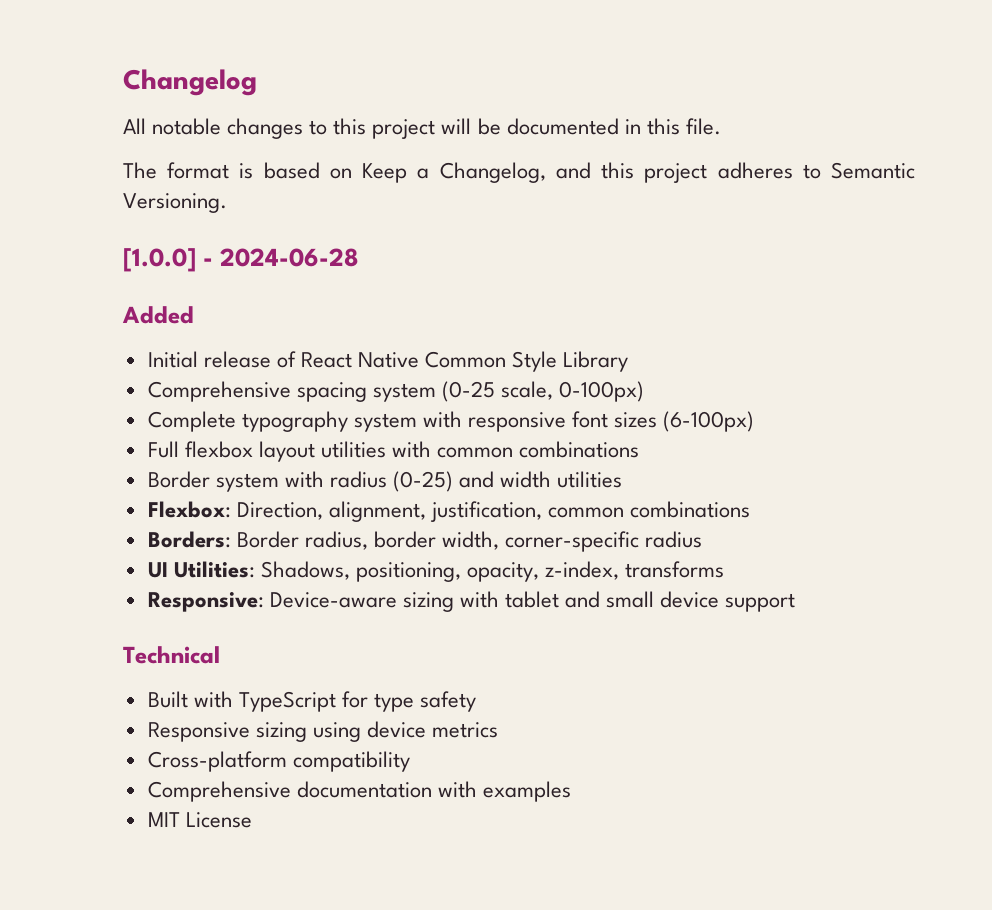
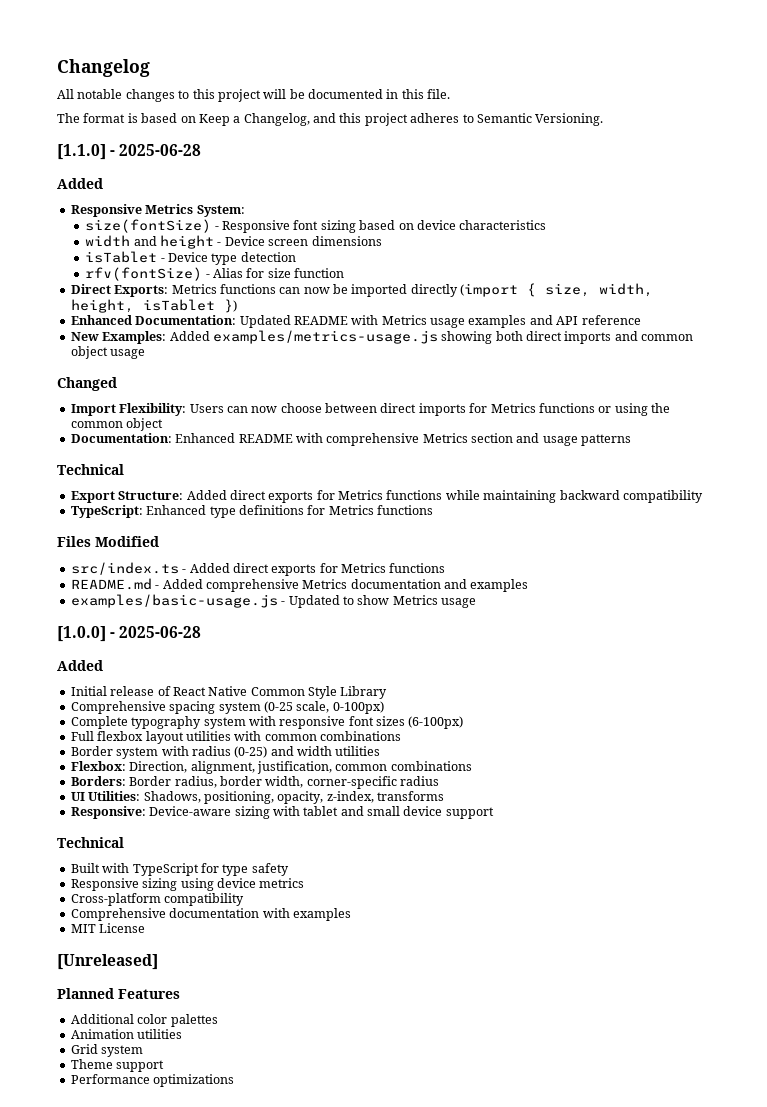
+ [1.1.0] - 2025-06-28
+ Added
+ Responsive Metrics System:
+ size(fontSize) - Responsive font sizing based on device characteristics
+ width and height - Device screen dimensions
+ isTablet - Device type detection
+ rfv(fontSize) - Alias for size function
+ Direct Exports: Metrics functions can now be imported directly (import { size, width, height, isTablet })
+ Enhanced Documentation: Updated README with Metrics usage examples and API reference
+ New Examples: Added examples/metrics-usage.js showing both direct imports and common object usage
+ Changed
+ Import Flexibility: Users can now choose between direct imports for Metrics functions or using the common object
+ Documentation: Enhanced README with comprehensive Metrics section and usage patterns
+ Technical
+ Export Structure: Added direct exports for Metrics functions while maintaining backward compatibility
+ TypeScript: Enhanced type definitions for Metrics functions
+ Files Modified
+ src/index.ts - Added direct exports for Metrics functions
+ README.md - Added comprehensive Metrics documentation and examples
+ examples/basic-usage.js - Updated to show Metrics usage
- [1.0.0] - 2024-06-28
+ [1.0.0] - 2025-06-28
+ [Unreleased]
+ Planned Features
+ Additional color palettes
+ Animation utilities
+ Grid system
+ Theme support
+ Performance optimizations

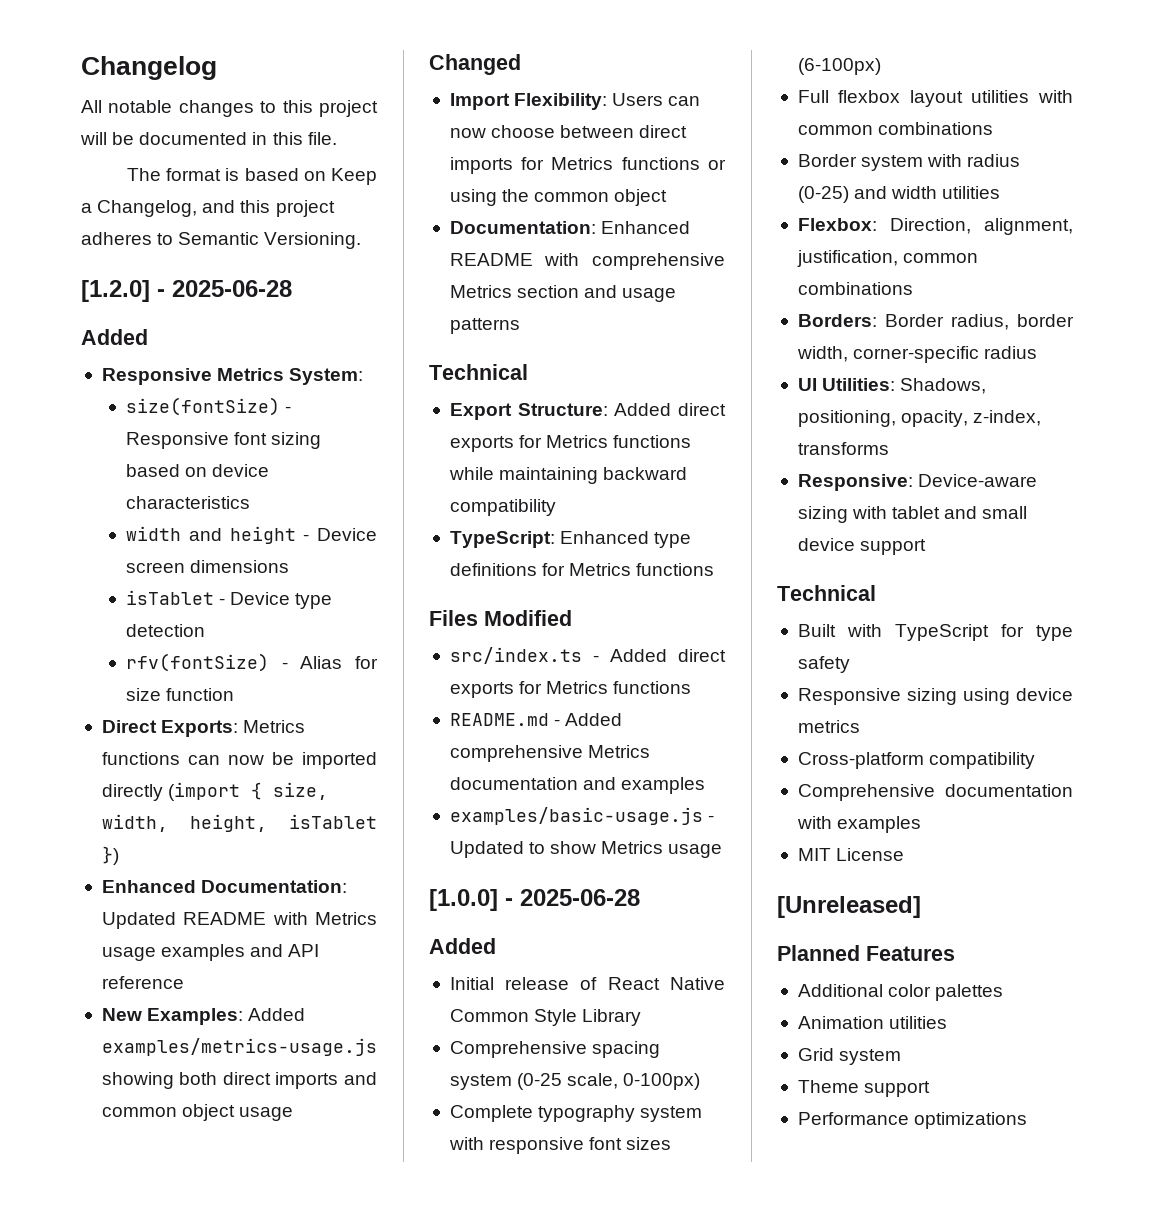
- [1.1.0] - 2025-06-28
+ [1.2.0] - 2025-06-28

